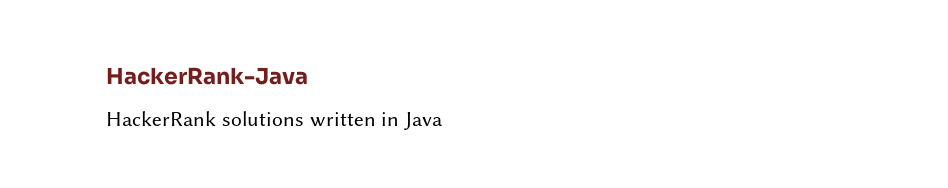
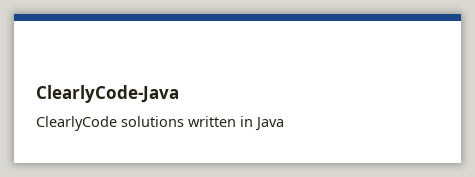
- HackerRank-Java
- HackerRank solutions written in Java
+ ClearlyCode-Java
+ ClearlyCode solutions written in Java

